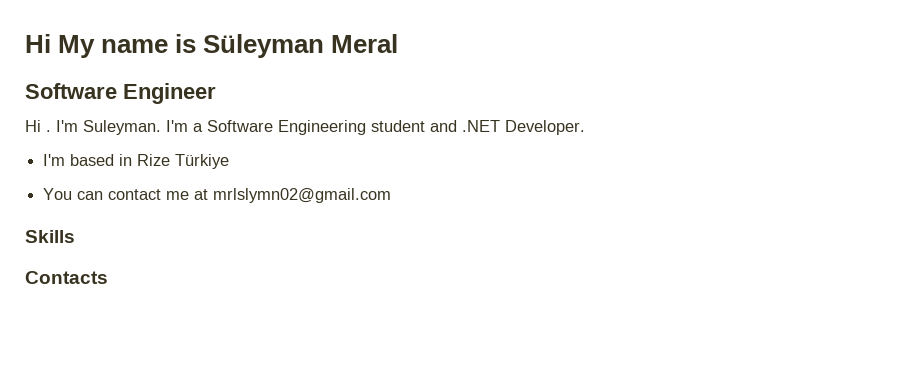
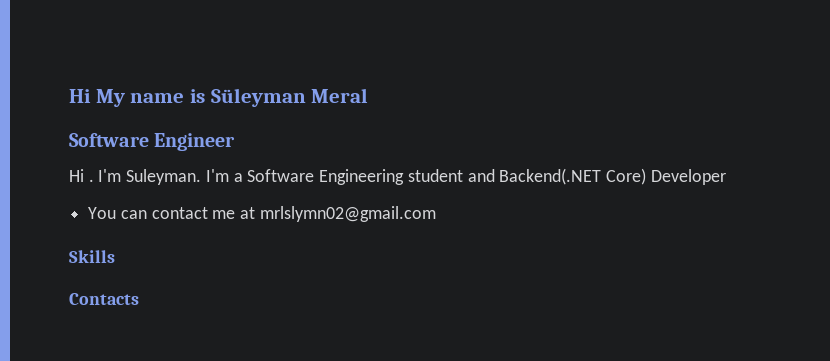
- I'm a Software Engineering student and .NET Developer.
- I'm based in Rize Türkiye
+ I'm a Software Engineering student and Backend(.NET Core) Developer

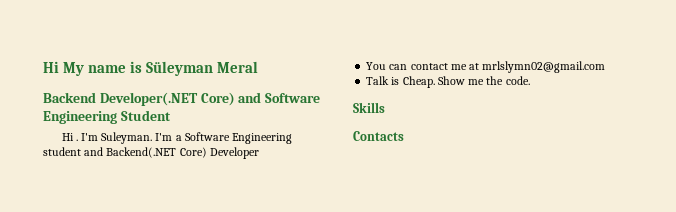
- Software Engineer
+ Backend Developer(.NET Core) and Software Engineering Student
+ Talk is Cheap. Show me the code.

